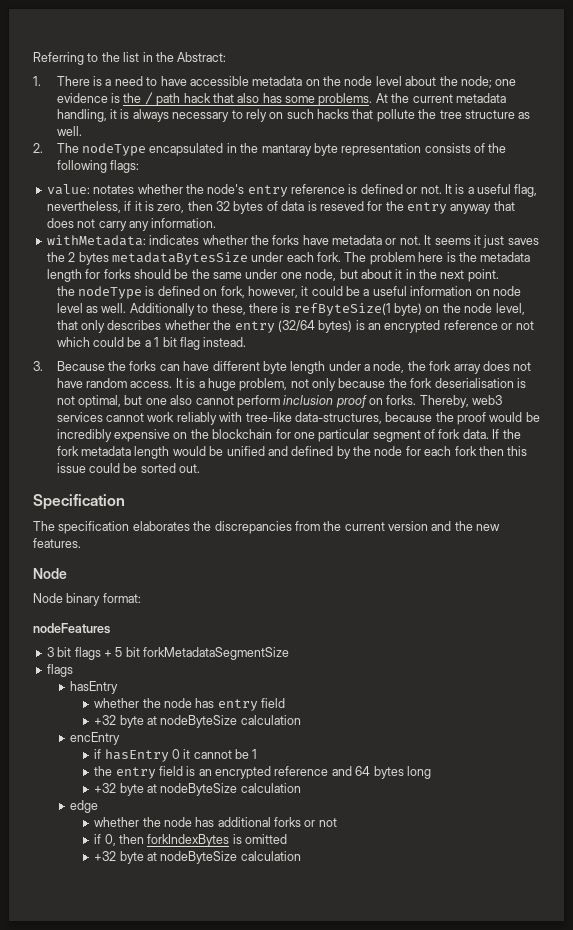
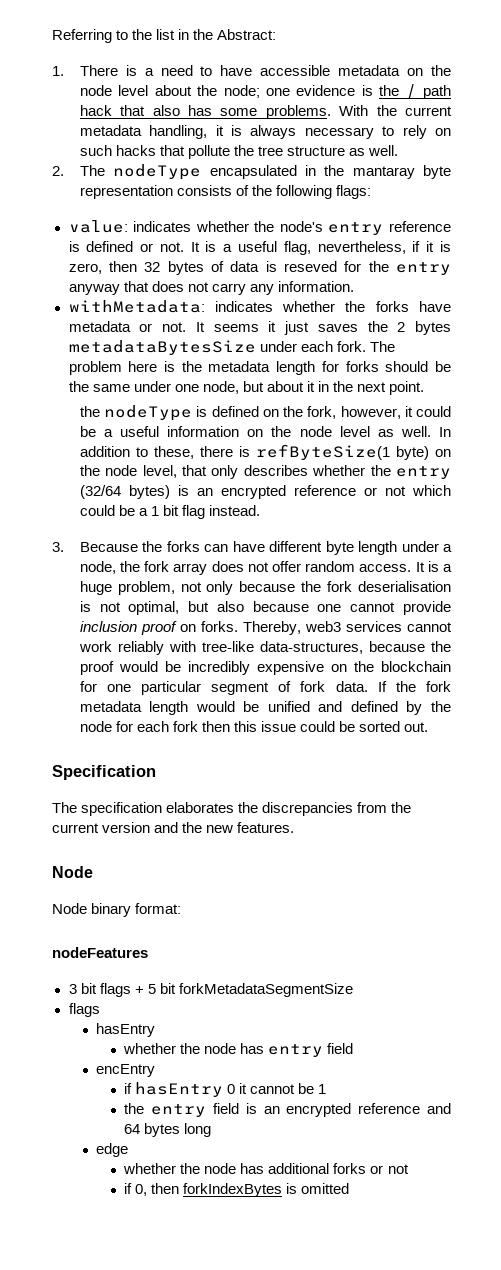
- At the current metadata handling, it is always necessary to rely on such hacks that pollute the tree structure as well.
+ With the current metadata handling, it is always necessary to rely on such hacks that pollute the tree structure as well.
- value: notates whether the node's entry reference is defined or not.
+ value: indicates whether the node's entry reference is defined or not.
- the nodeType is defined on fork, however, it could be a useful information on node level as well.
+ the nodeType is defined on the fork, however, it could be a useful information on the node level as well.
- Additionally to these, there is refByteSize(1 byte) on the node level, that only describes whether the entry (32/64 bytes) is an encrypted reference or not which could be a 1 bit flag instead.
+ In addition to these, there is refByteSize(1 byte) on the node level, that only describes whether the entry (32/64 bytes) is an encrypted reference or not which could be a 1 bit flag instead.
- 3. Because the forks can have different byte length under a node, the fork array does not have random access.
+ 3. Because the forks can have different byte length under a node, the fork array does not offer random access.
- It is a huge problem, not only because the fork deserialisation is not optimal, but one also cannot perform inclusion proof on forks.
+ It is a huge problem, not only because the fork deserialisation is not optimal, but also because one cannot provide inclusion proof on forks.
  whether the node has entry field
- +32 byte at nodeByteSize calculation
  the entry field is an encrypted reference and 64 bytes long
- +32 byte at nodeByteSize calculation
  if 0, then forkIndexBytes is omitted
- +32 byte at nodeByteSize calculation

